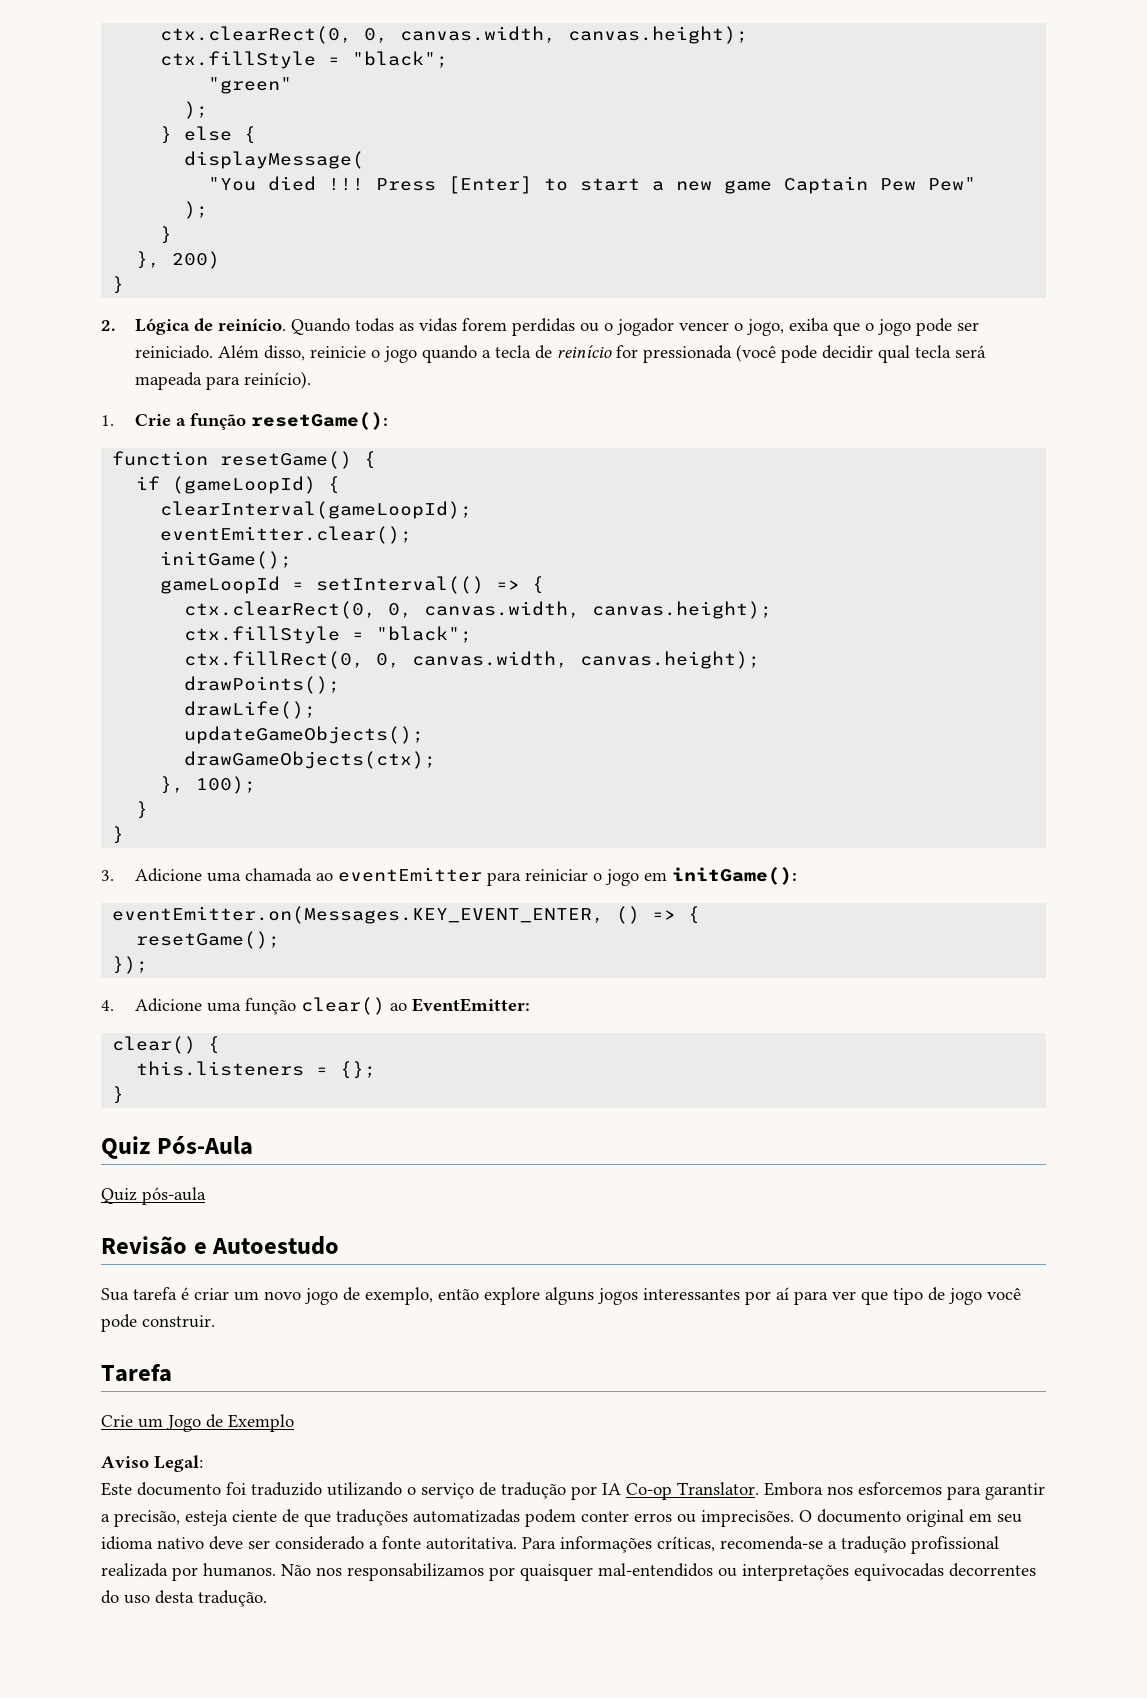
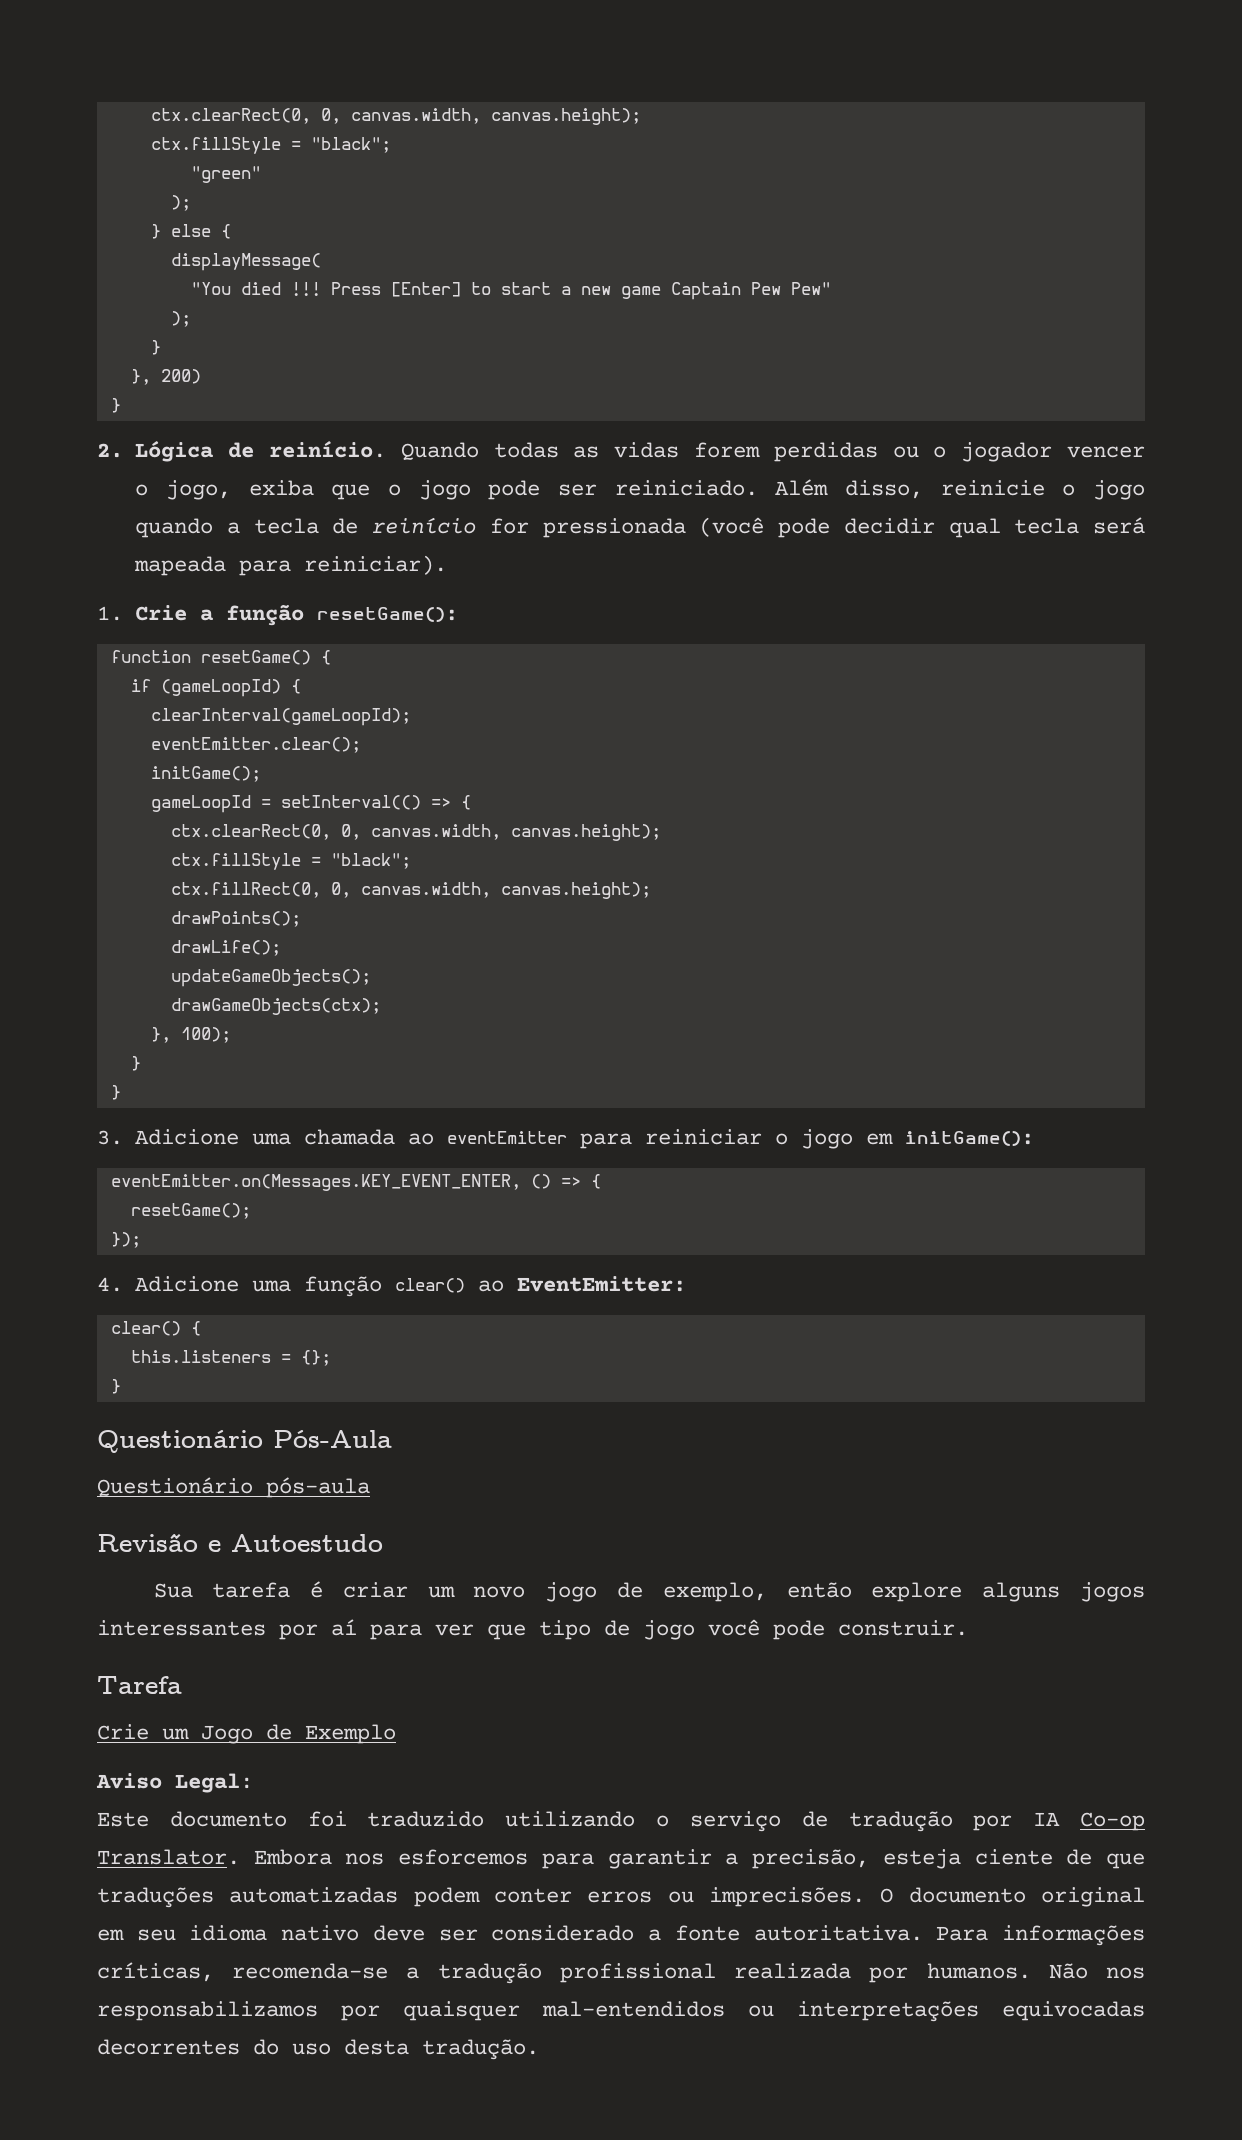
- Além disso, reinicie o jogo quando a tecla de reinício for pressionada (você pode decidir qual tecla será mapeada para reinício).
+ Além disso, reinicie o jogo quando a tecla de reinício for pressionada (você pode decidir qual tecla será mapeada para reiniciar).
- Quiz Pós-Aula
+ Questionário Pós-Aula
- Quiz pós-aula
+ Questionário pós-aula

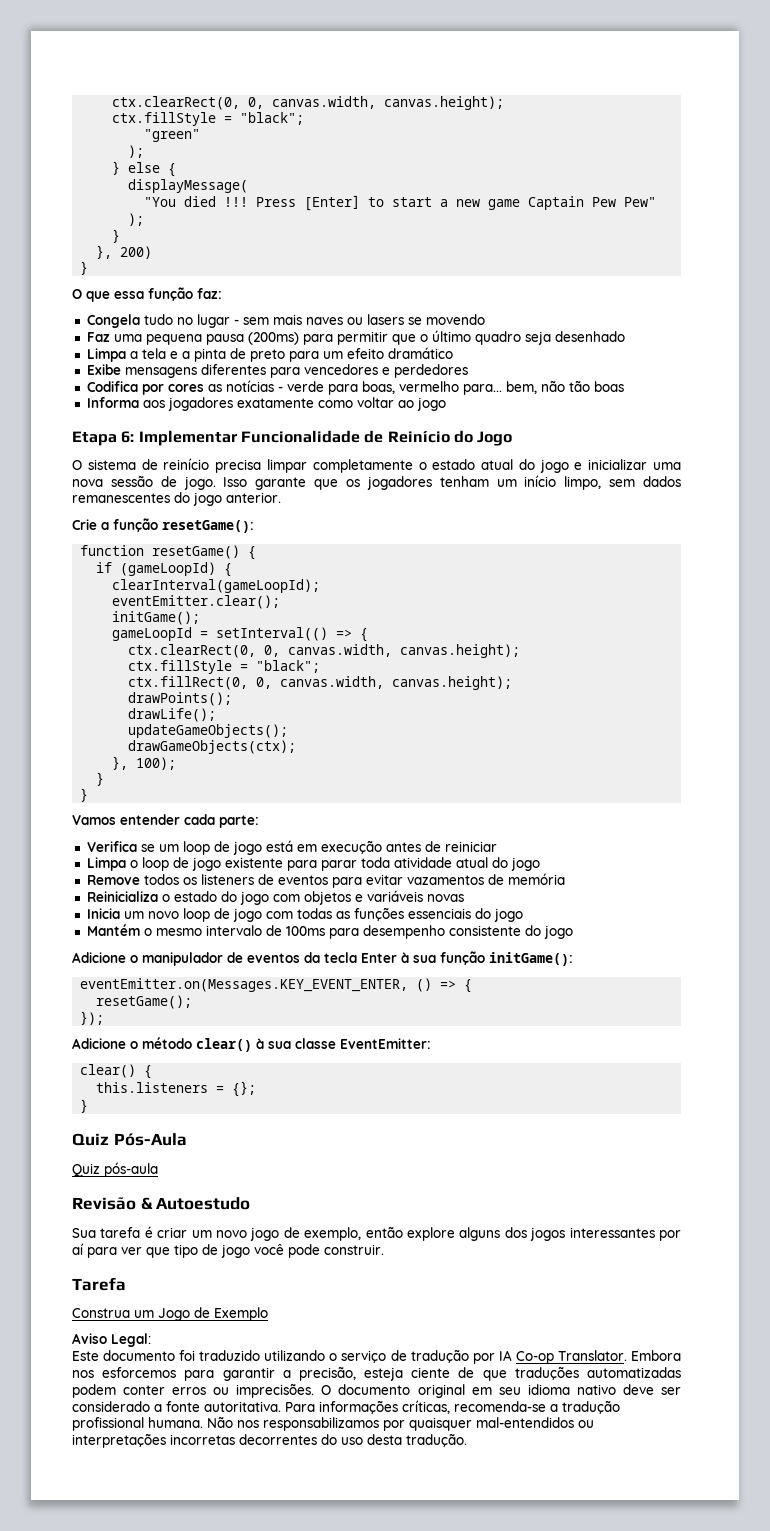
- 2. Lógica de reinício. Quando todas as vidas forem perdidas ou o jogador vencer o jogo, exiba que o jogo pode ser reiniciado. Além disso, reinicie o jogo quando a tecla de reinício for pressionada (você pode decidir qual tecla será mapeada para reiniciar).
- 1. Crie a função resetGame():
+ O que essa função faz:
+ Congela tudo no lugar - sem mais naves ou lasers se movendo
+ Faz uma pequena pausa (200ms) para permitir que o último quadro seja desenhado
+ Limpa a tela e a pinta de preto para um efeito dramático
+ Exibe mensagens diferentes para vencedores e perdedores
+ Codifica por cores as notícias - verde para boas, vermelho para... bem, não tão boas
+ Informa aos jogadores exatamente como voltar ao jogo
+ Etapa 6: Implementar Funcionalidade de Reinício do Jogo
+ O sistema de reinício precisa limpar completamente o estado atual do jogo e inicializar uma nova sessão de jogo. Isso garante que os jogadores tenham um início limpo, sem dados remanescentes do jogo anterior.
+ Crie a função resetGame():
- 3. Adicione uma chamada ao eventEmitter para reiniciar o jogo em initGame():
+ Vamos entender cada parte:
+ Verifica se um loop de jogo está em execução antes de reiniciar
+ Limpa o loop de jogo existente para parar toda atividade atual do jogo
+ Remove todos os listeners de eventos para evitar vazamentos de memória
+ Reinicializa o estado do jogo com objetos e variáveis novas
+ Inicia um novo loop de jogo com todas as funções essenciais do jogo
+ Mantém o mesmo intervalo de 100ms para desempenho consistente do jogo
+ Adicione o manipulador de eventos da tecla Enter à sua função initGame():
- 4. Adicione uma função clear() ao EventEmitter:
+ Adicione o método clear() à sua classe EventEmitter:
- Questionário Pós-Aula
+ Quiz Pós-Aula
- Questionário pós-aula
+ Quiz pós-aula
- Revisão e Autoestudo
+ Revisão & Autoestudo
- Sua tarefa é criar um novo jogo de exemplo, então explore alguns jogos interessantes por aí para ver que tipo de jogo você pode construir.
+ Sua tarefa é criar um novo jogo de exemplo, então explore alguns dos jogos interessantes por aí para ver que tipo de jogo você pode construir.
- Crie um Jogo de Exemplo
+ Construa um Jogo de Exemplo
- Para informações críticas, recomenda-se a tradução profissional realizada por humanos.
+ Para informações críticas, recomenda-se a tradução profissional humana.
- Não nos responsabilizamos por quaisquer mal-entendidos ou interpretações equivocadas decorrentes do uso desta tradução.
+ Não nos responsabilizamos por quaisquer mal-entendidos ou interpretações incorretas decorrentes do uso desta tradução.

